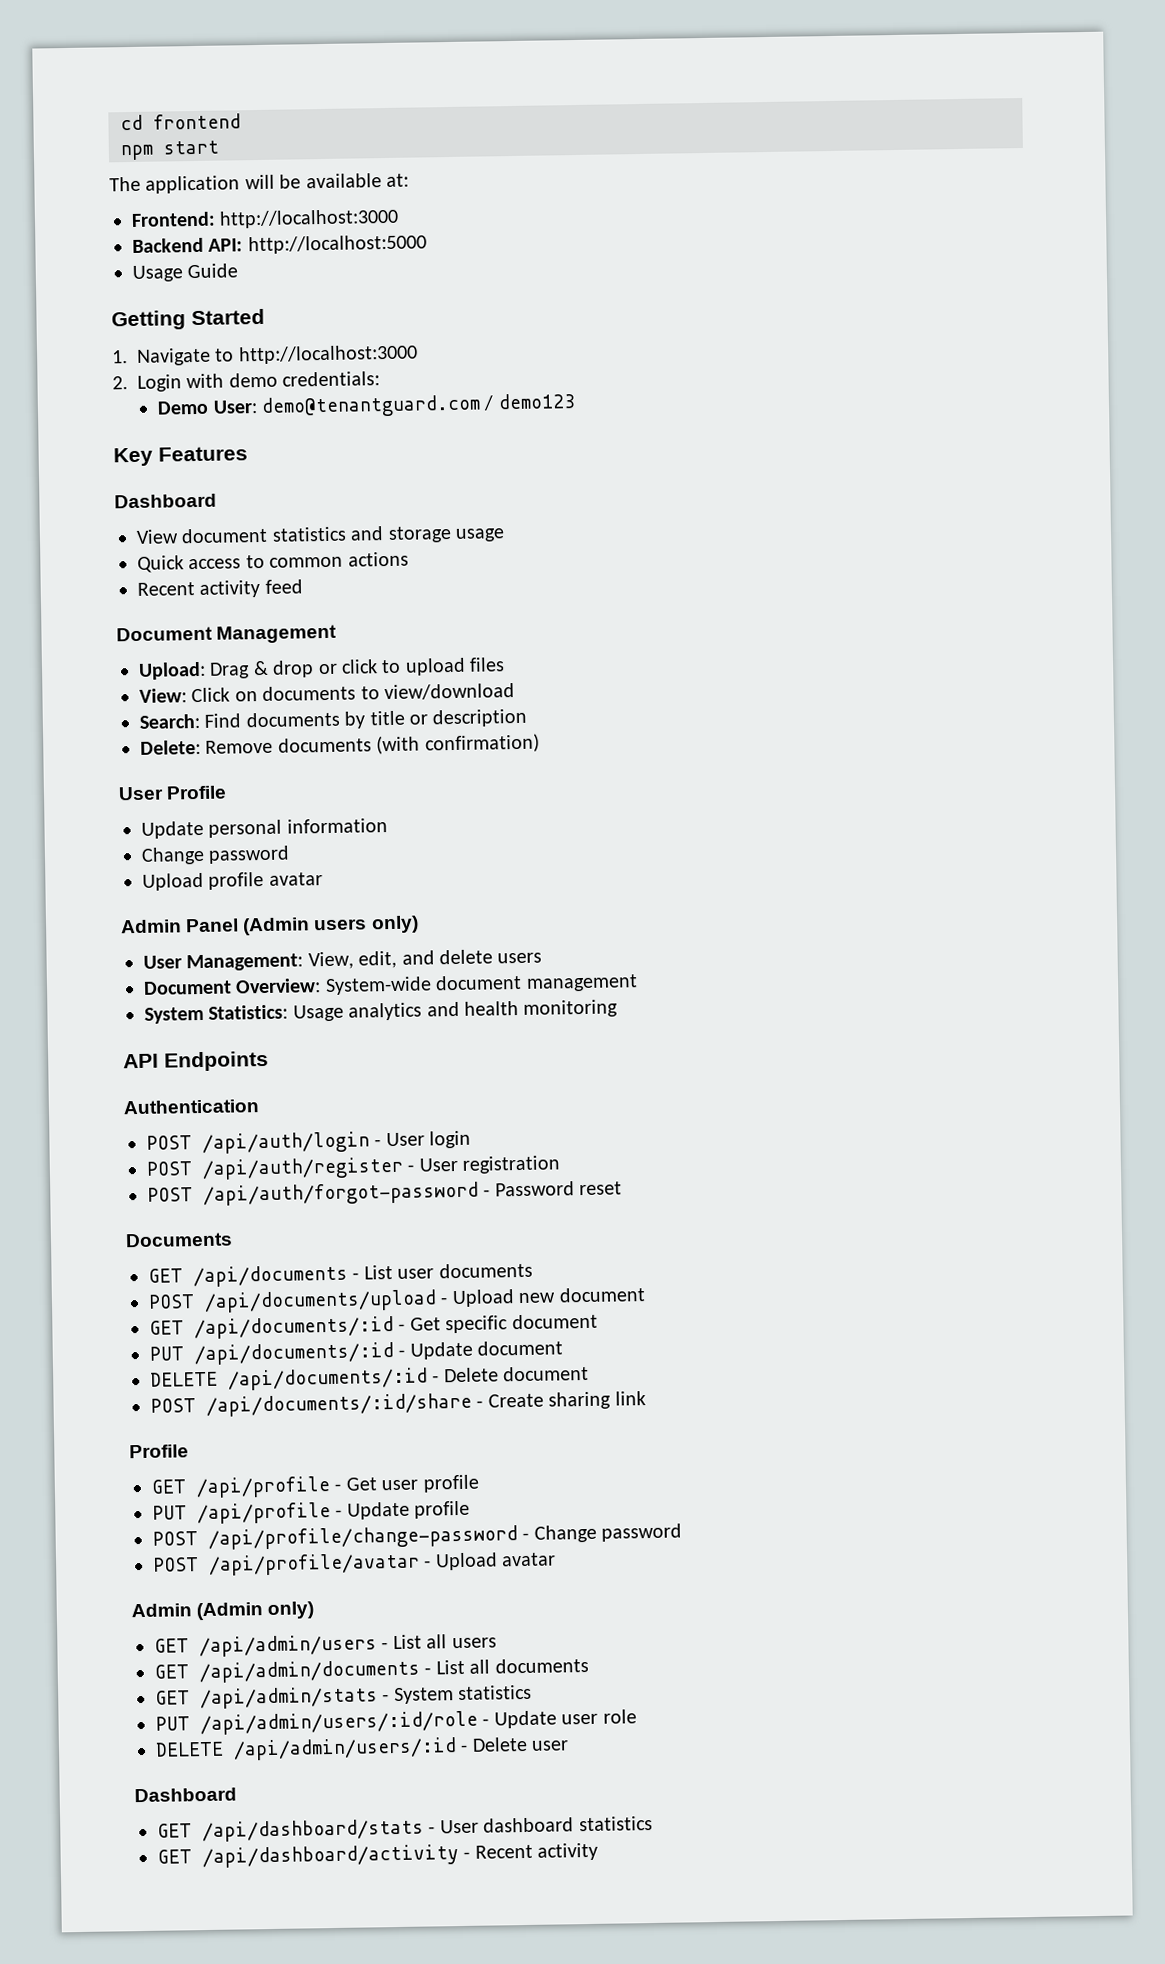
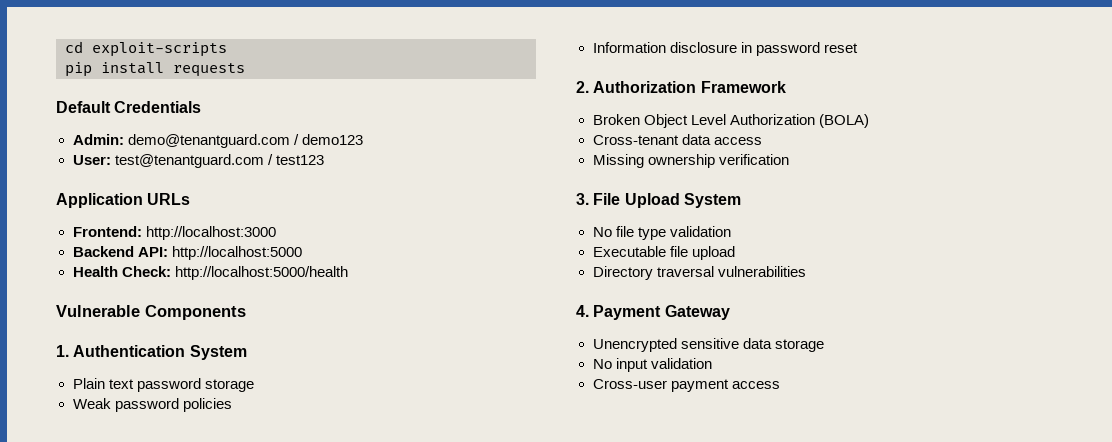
- cd frontend
- npm start
- The application will be available at:
+ cd exploit-scripts
+ pip install requests
+ Default Credentials
+ Admin: demo@tenantguard.com / demo123
+ User: test@tenantguard.com / test123
+ Application URLs
- Usage Guide
- Getting Started
- 1. Navigate to http://localhost:3000
- 2. Login with demo credentials:
- Demo User: demo@tenantguard.com / demo123
- Key Features
- Dashboard
- View document statistics and storage usage
- Quick access to common actions
- Recent activity feed
- Document Management
- Upload: Drag & drop or click to upload files
- View: Click on documents to view/download
- Search: Find documents by title or description
- Delete: Remove documents (with confirmation)
- User Profile
- Update personal information
- Change password
- Upload profile avatar
- Admin Panel (Admin users only)
- User Management: View, edit, and delete users
- Document Overview: System-wide document management
- System Statistics: Usage analytics and health monitoring
- API Endpoints
- Authentication
- POST /api/auth/login - User login
- POST /api/auth/register - User registration
- POST /api/auth/forgot-password - Password reset
- Documents
- GET /api/documents - List user documents
- POST /api/documents/upload - Upload new document
- GET /api/documents/:id - Get specific document
- PUT /api/documents/:id - Update document
- DELETE /api/documents/:id - Delete document
- POST /api/documents/:id/share - Create sharing link
- Profile
- GET /api/profile - Get user profile
- PUT /api/profile - Update profile
- POST /api/profile/change-password - Change password
- POST /api/profile/avatar - Upload avatar
- Admin (Admin only)
- GET /api/admin/users - List all users
- GET /api/admin/documents - List all documents
- GET /api/admin/stats - System statistics
- PUT /api/admin/users/:id/role - Update user role
- DELETE /api/admin/users/:id - Delete user
- Dashboard
- GET /api/dashboard/stats - User dashboard statistics
- GET /api/dashboard/activity - Recent activity
+ Health Check: http://localhost:5000/health
+ Vulnerable Components
+ 1. Authentication System
+ Plain text password storage
+ Weak password policies
+ Information disclosure in password reset
+ 2. Authorization Framework
+ Broken Object Level Authorization (BOLA)
+ Cross-tenant data access
+ Missing ownership verification
+ 3. File Upload System
+ No file type validation
+ Executable file upload
+ Directory traversal vulnerabilities
+ 4. Payment Gateway
+ Unencrypted sensitive data storage
+ No input validation
+ Cross-user payment access

